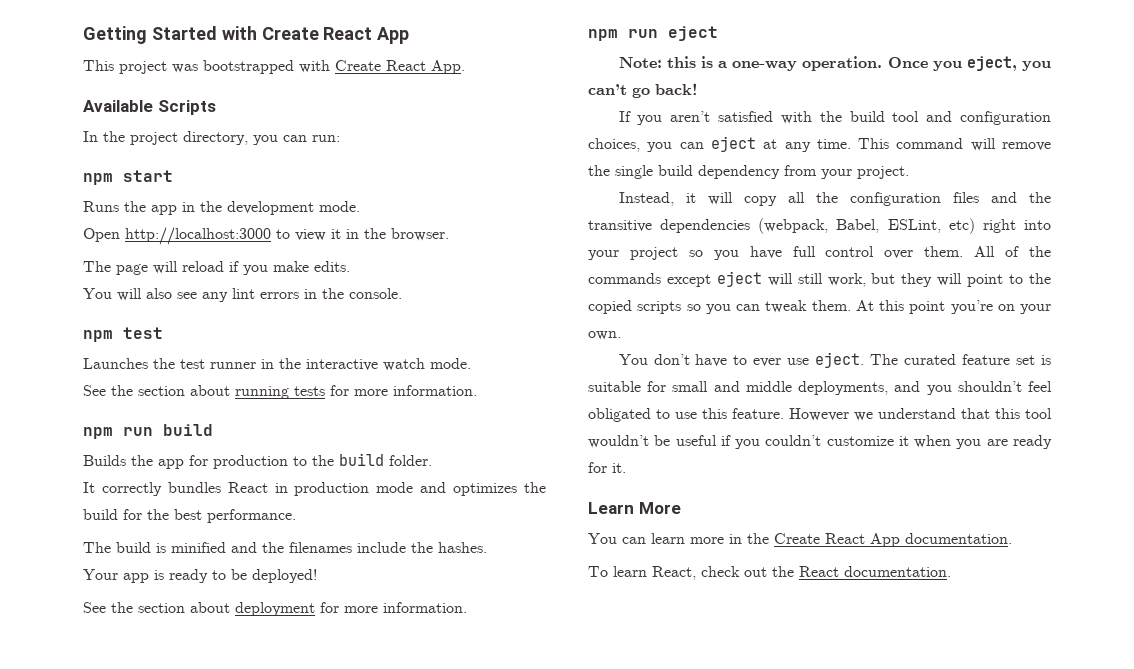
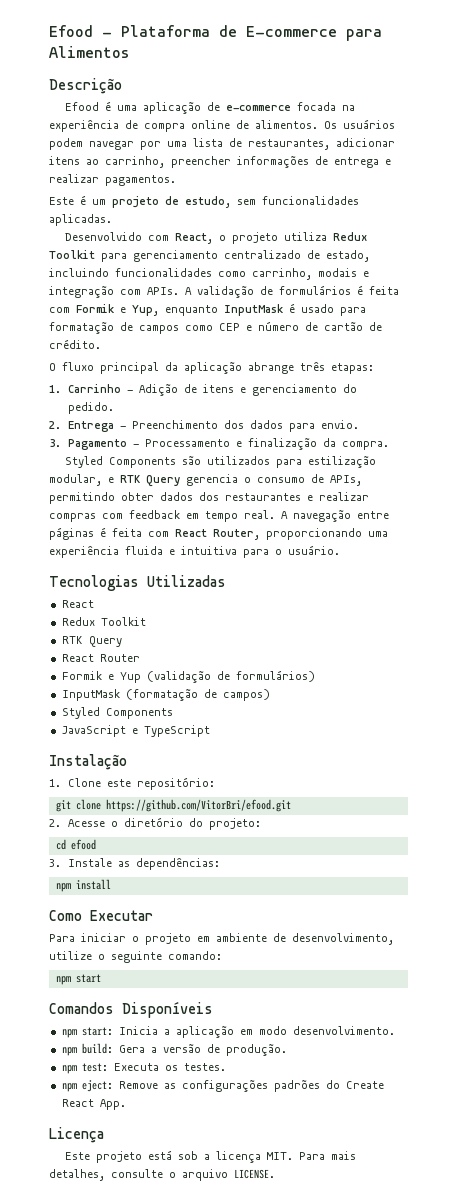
- Getting Started with Create React App
- This project was bootstrapped with Create React App.
- Available Scripts
- In the project directory, you can run:
+ Efood - Plataforma de E-commerce para Alimentos
+ Descrição
+ Efood é uma aplicação de e-commerce focada na experiência de compra online de alimentos. Os usuários podem navegar por uma lista de restaurantes, adicionar itens ao carrinho, preencher informações de entrega e realizar pagamentos.
+ Este é um projeto de estudo, sem funcionalidades aplicadas.
+ Desenvolvido com React, o projeto utiliza Redux Toolkit para gerenciamento centralizado de estado, incluindo funcionalidades como carrinho, modais e integração com APIs. A validação de formulários é feita com Formik e Yup, enquanto InputMask é usado para formatação de campos como CEP e número de cartão de crédito.
+ O fluxo principal da aplicação abrange três etapas:
+ 1. Carrinho - Adição de itens e gerenciamento do pedido.
+ 2. Entrega - Preenchimento dos dados para envio.
+ 3. Pagamento - Processamento e finalização da compra.
+ Styled Components são utilizados para estilização modular, e RTK Query gerencia o consumo de APIs, permitindo obter dados dos restaurantes e realizar compras com feedback em tempo real. A navegação entre páginas é feita com React Router, proporcionando uma experiência fluida e intuitiva para o usuário.
+ Tecnologias Utilizadas
+ React
+ Redux Toolkit
+ RTK Query
+ React Router
+ Formik e Yup (validação de formulários)
+ InputMask (formatação de campos)
+ Styled Components
+ JavaScript e TypeScript
+ Instalação
+ 1. Clone este repositório:
+ git clone https://github.com/VitorBri/efood.git
+ 2. Acesse o diretório do projeto:
+ cd efood
+ 3. Instale as dependências:
+ npm install
+ Como Executar
+ Para iniciar o projeto em ambiente de desenvolvimento, utilize o seguinte comando:
  npm start
- Runs the app in the development mode.
- Open http://localhost:3000 to view it in the browser.
- The page will reload if you make edits.
- You will also see any lint errors in the console.
- npm test
- Launches the test runner in the interactive watch mode.
- See the section about running tests for more information.
- npm run build
- Builds the app for production to the build folder.
- It correctly bundles React in production mode and optimizes the build for the best performance.
- The build is minified and the filenames include the hashes.
- Your app is ready to be deployed!
- See the section about deployment for more information.
- npm run eject
- Note: this is a one-way operation. Once you eject, you can’t go back!
- If you aren’t satisfied with the build tool and configuration choices, you can eject at any time. This command will remove the single build dependency from your project.
- Instead, it will copy all the configuration files and the transitive dependencies (webpack, Babel, ESLint, etc) right into your project so you have full control over them. All of the commands except eject will still work, but they will point to the copied scripts so you can tweak them. At this point you’re on your own.
- You don’t have to ever use eject. The curated feature set is suitable for small and middle deployments, and you shouldn’t feel obligated to use this feature. However we understand that this tool wouldn’t be useful if you couldn’t customize it when you are ready for it.
- Learn More
- You can learn more in the Create React App documentation.
- To learn React, check out the React documentation.
+ Comandos Disponíveis
+ npm start: Inicia a aplicação em modo desenvolvimento.
+ npm build: Gera a versão de produção.
+ npm test: Executa os testes.
+ npm eject: Remove as configurações padrões do Create React App.
+ Licença
+ Este projeto está sob a licença MIT. Para mais detalhes, consulte o arquivo LICENSE.

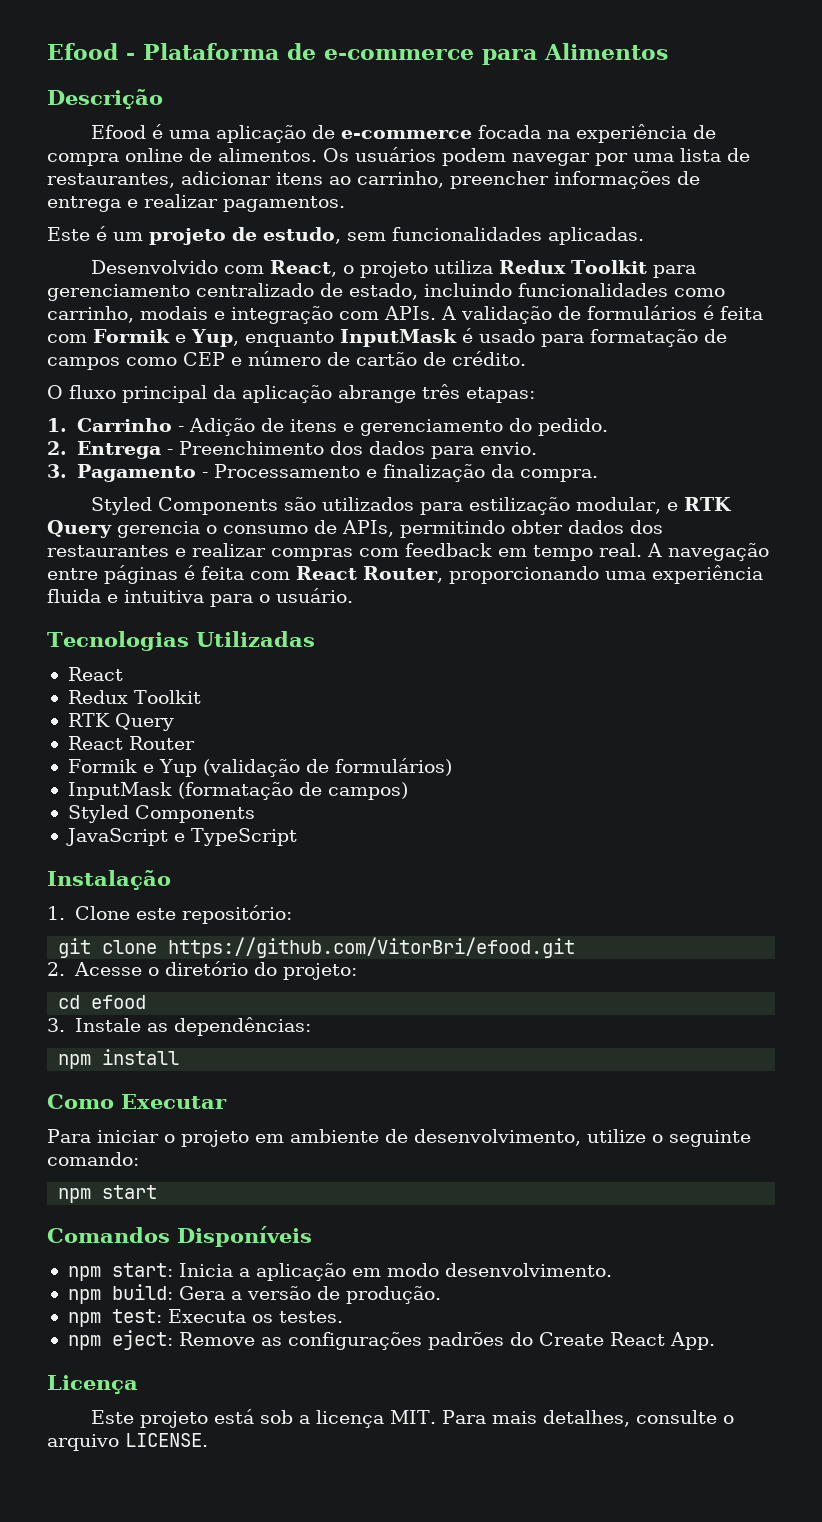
- Efood - Plataforma de E-commerce para Alimentos
+ Efood - Plataforma de e-commerce para Alimentos

